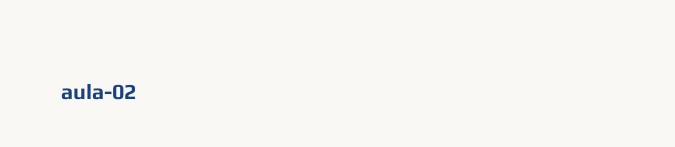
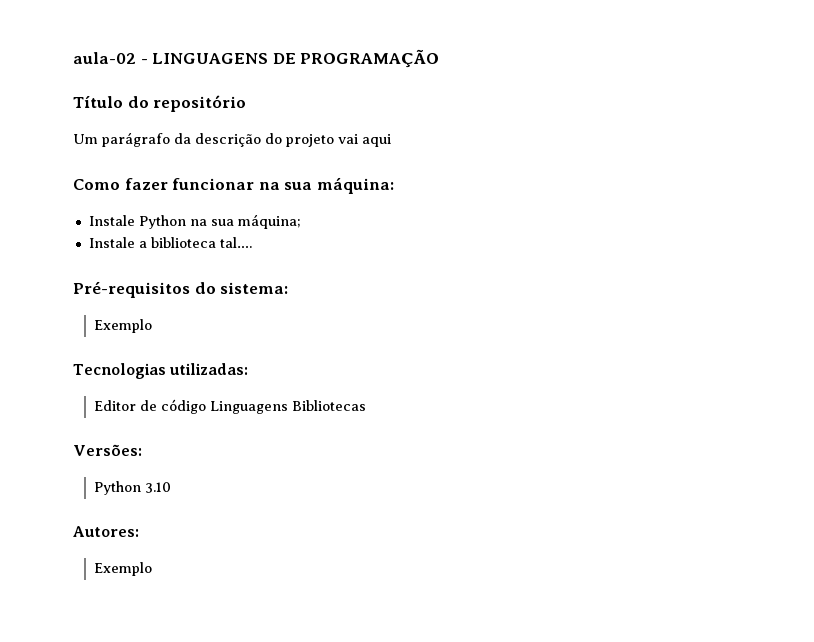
- aula-02
+ aula-02 - LINGUAGENS DE PROGRAMAÇÃO
+ Título do repositório
+ Um parágrafo da descrição do projeto vai aqui
+ Como fazer funcionar na sua máquina:
+ Instale Python na sua máquina;
+ Instale a biblioteca tal….
+ Pré-requisitos do sistema:
+ Exemplo
+ Tecnologias utilizadas:
+ Editor de código Linguagens Bibliotecas
+ Versões:
+ Python 3.10
+ Autores:
+ Exemplo

